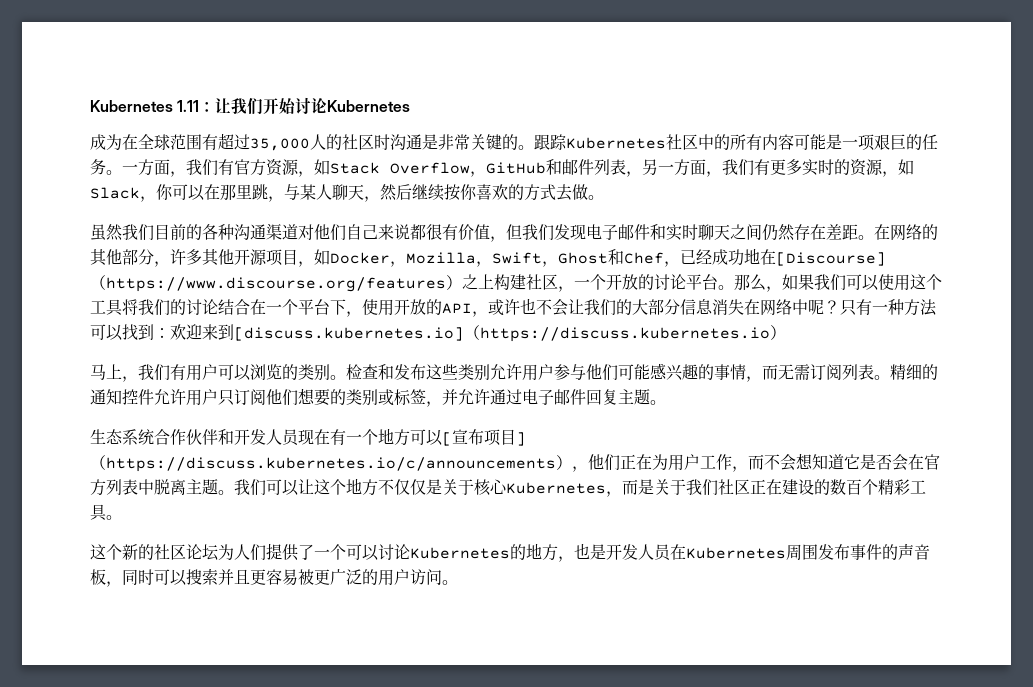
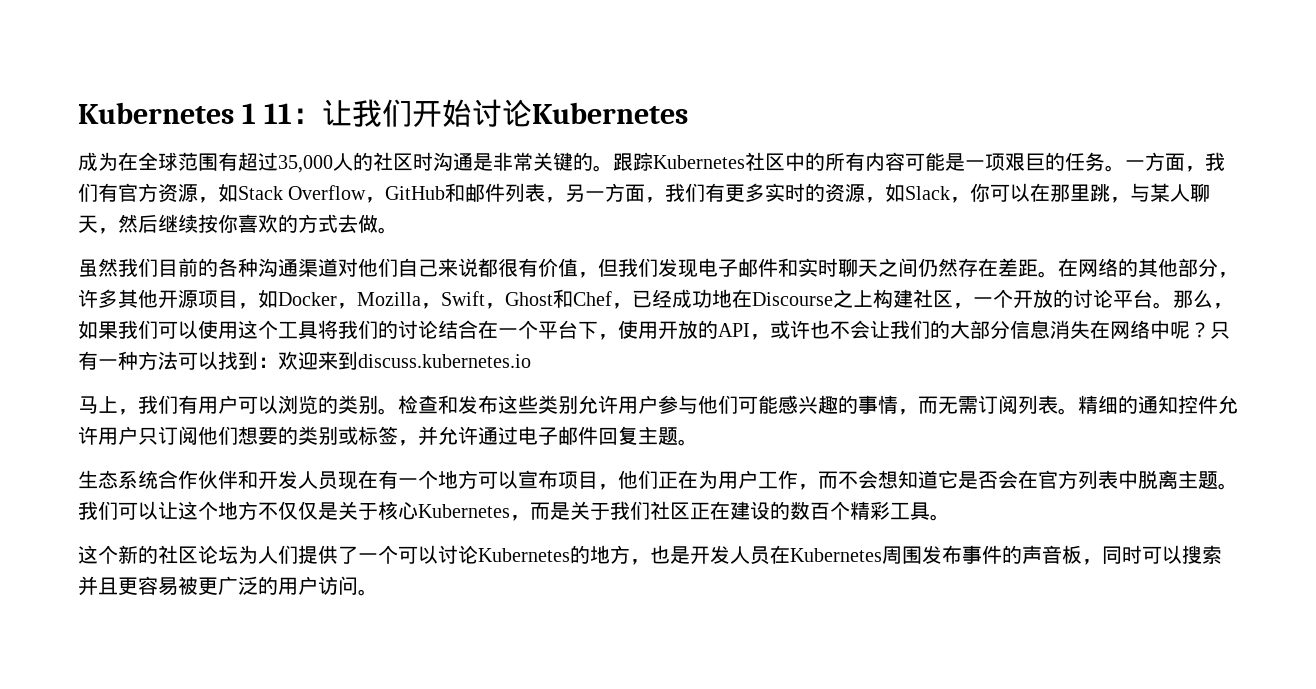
- Kubernetes 1.11：让我们开始讨论Kubernetes
+ Kubernetes 1 11：让我们开始讨论Kubernetes
- 在网络的其他部分，许多其他开源项目，如Docker，Mozilla，Swift，Ghost和Chef，已经成功地在[Discourse]（https://www.discourse.org/features）之上构建社区，一个开放的讨论平台。
+ 在网络的其他部分，许多其他开源项目，如Docker，Mozilla，Swift，Ghost和Chef，已经成功地在Discourse之上构建社区，一个开放的讨论平台。
- 只有一种方法可以找到：欢迎来到[discuss.kubernetes.io]（https://discuss.kubernetes.io）
+ 只有一种方法可以找到：欢迎来到discuss.kubernetes.io
- 生态系统合作伙伴和开发人员现在有一个地方可以[宣布项目]（https://discuss.kubernetes.io/c/announcements），他们正在为用户工作，而不会想知道它是否会在官方列表中脱离主题。
+ 生态系统合作伙伴和开发人员现在有一个地方可以宣布项目，他们正在为用户工作，而不会想知道它是否会在官方列表中脱离主题。

